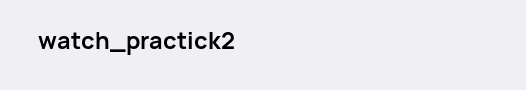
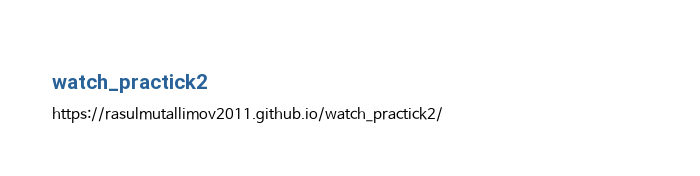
+ https://rasulmutallimov2011.github.io/watch_practick2/

